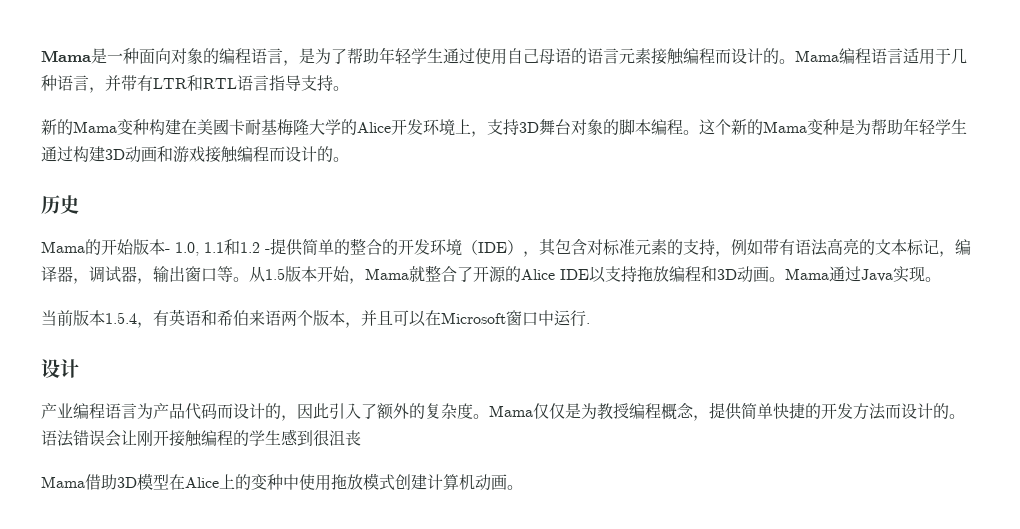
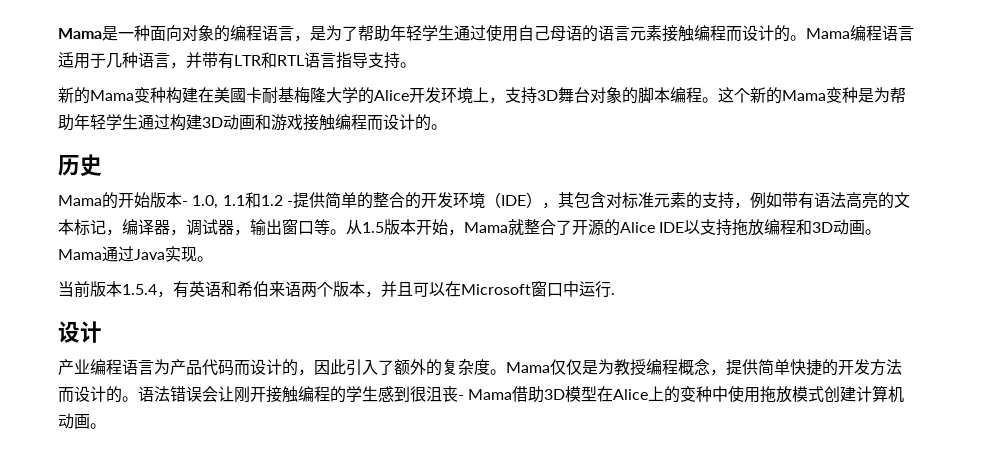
- 语法错误会让刚开接触编程的学生感到很沮丧
- Mama借助3D模型在Alice上的变种中使用拖放模式创建计算机动画。
+ 语法错误会让刚开接触编程的学生感到很沮丧- Mama借助3D模型在Alice上的变种中使用拖放模式创建计算机动画。

